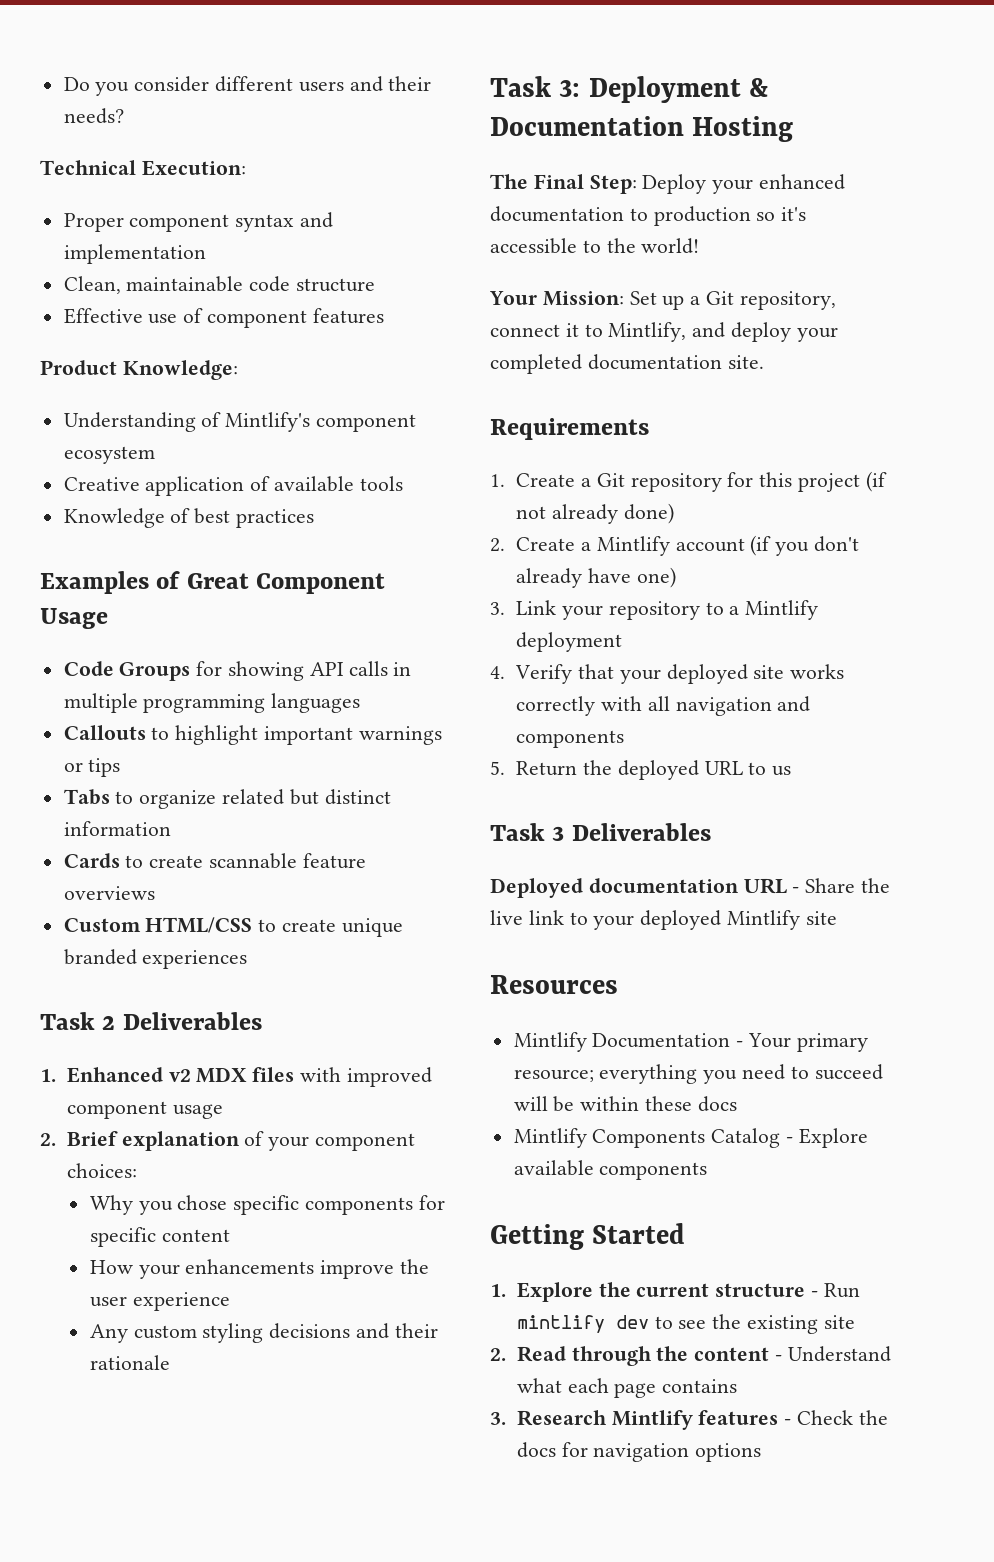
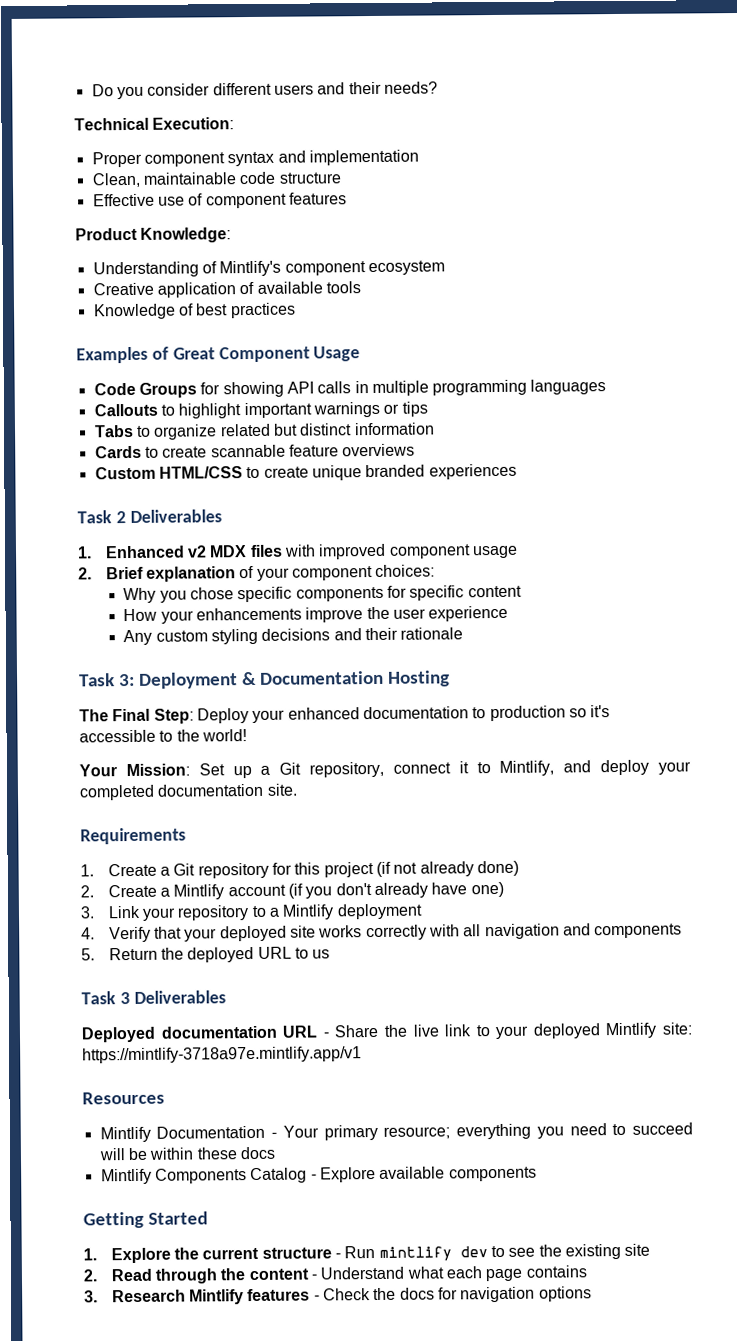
- Deployed documentation URL - Share the live link to your deployed Mintlify site
+ Deployed documentation URL - Share the live link to your deployed Mintlify site: https://mintlify-3718a97e.mintlify.app/v1

